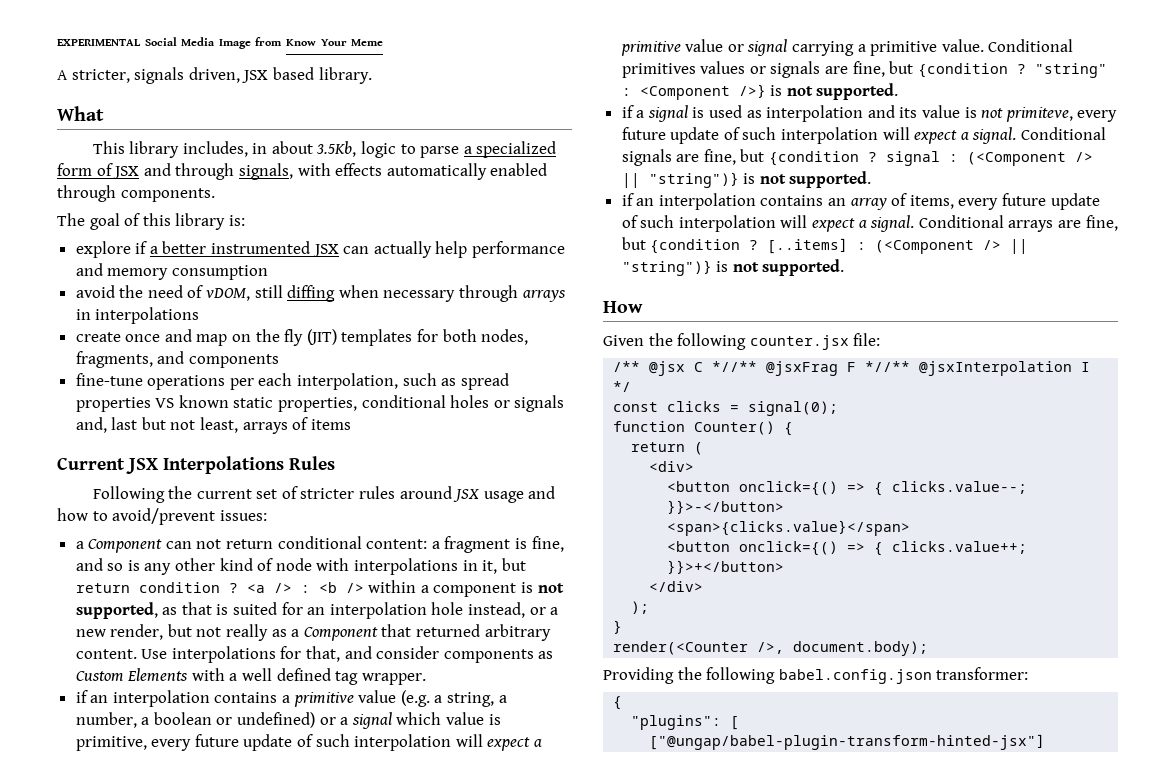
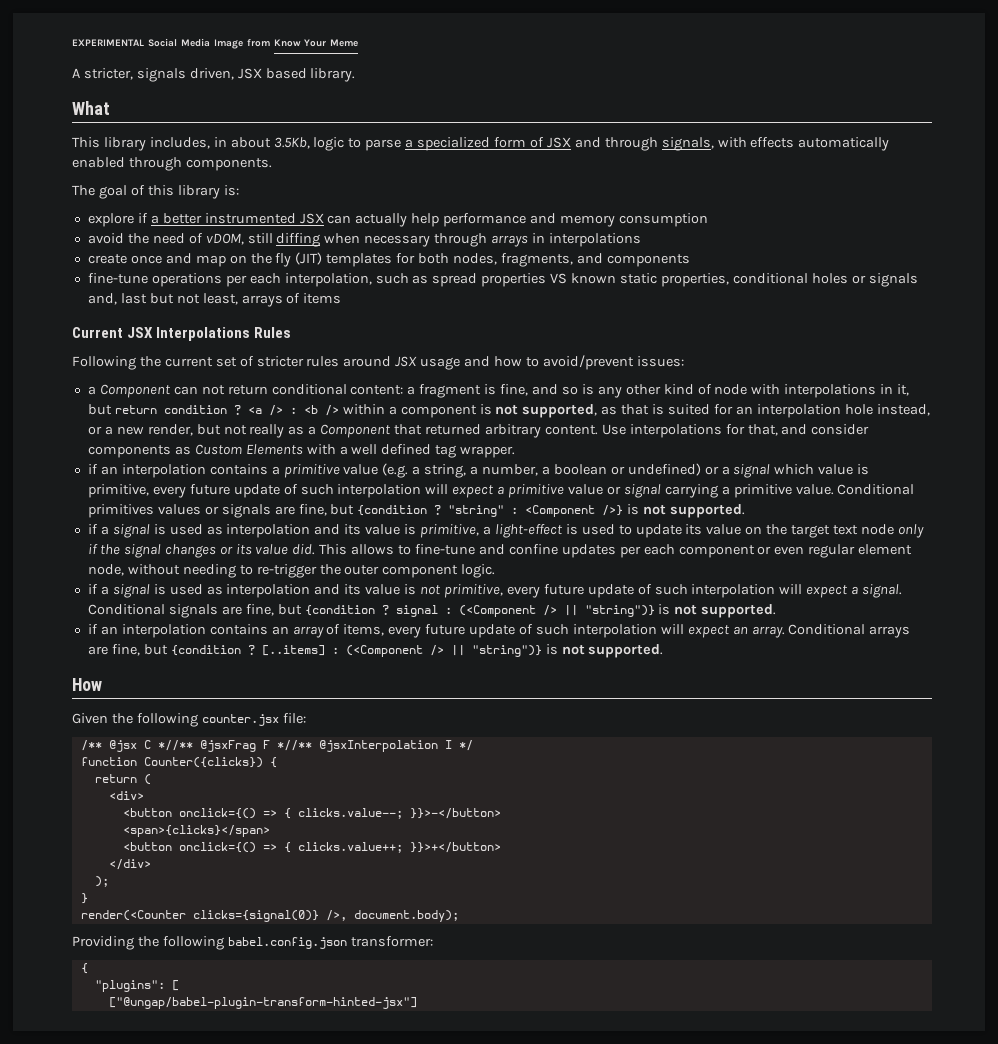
+ if a signal is used as interpolation and its value is primitive, a light-effect is used to update its value on the target text node only if the signal changes or its value did. This allows to fine-tune and confine updates per each component or even regular element node, without needing to re-trigger the outer component logic.
- if a signal is used as interpolation and its value is not primiteve, every future update of such interpolation will expect a signal.
+ if a signal is used as interpolation and its value is not primitive, every future update of such interpolation will expect a signal.
- if an interpolation contains an array of items, every future update of such interpolation will expect a signal.
+ if an interpolation contains an array of items, every future update of such interpolation will expect an array.
- const clicks = signal(0);
- function Counter() {
+ function Counter({clicks}) {
- <span>{clicks.value}</span>
+ <span>{clicks}</span>
- render(<Counter />, document.body);
+ render(<Counter clicks={signal(0)} />, document.body);

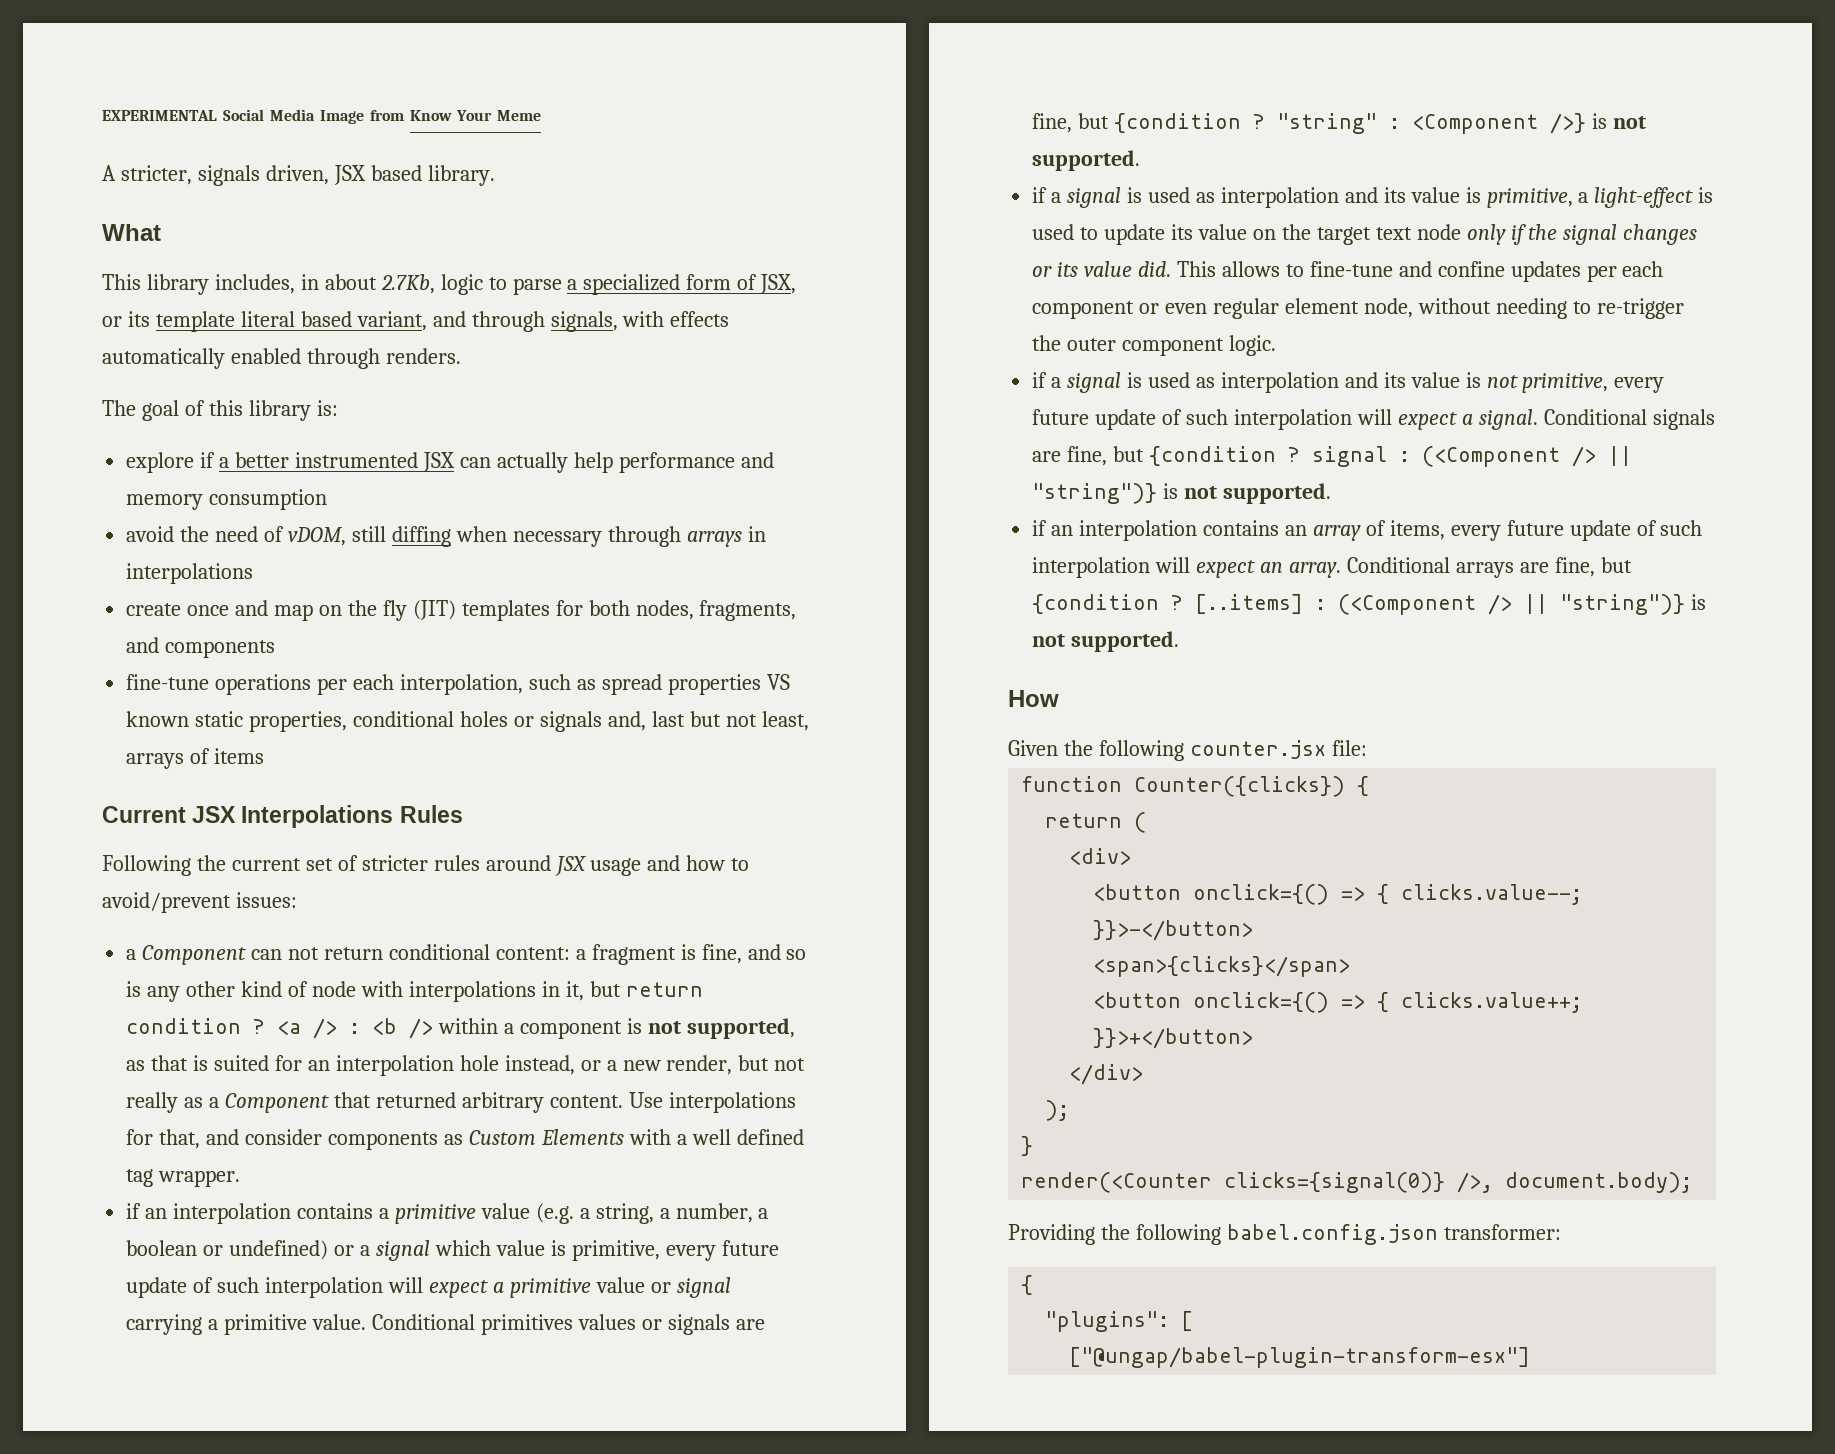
- This library includes, in about 3.5Kb, logic to parse a specialized form of JSX and through signals, with effects automatically enabled through components.
+ This library includes, in about 2.7Kb, logic to parse a specialized form of JSX, or its template literal based variant, and through signals, with effects automatically enabled through renders.
- /** @jsx C *//** @jsxFrag F *//** @jsxInterpolation I */
- ["@ungap/babel-plugin-transform-hinted-jsx"]
+ ["@ungap/babel-plugin-transform-esx"]

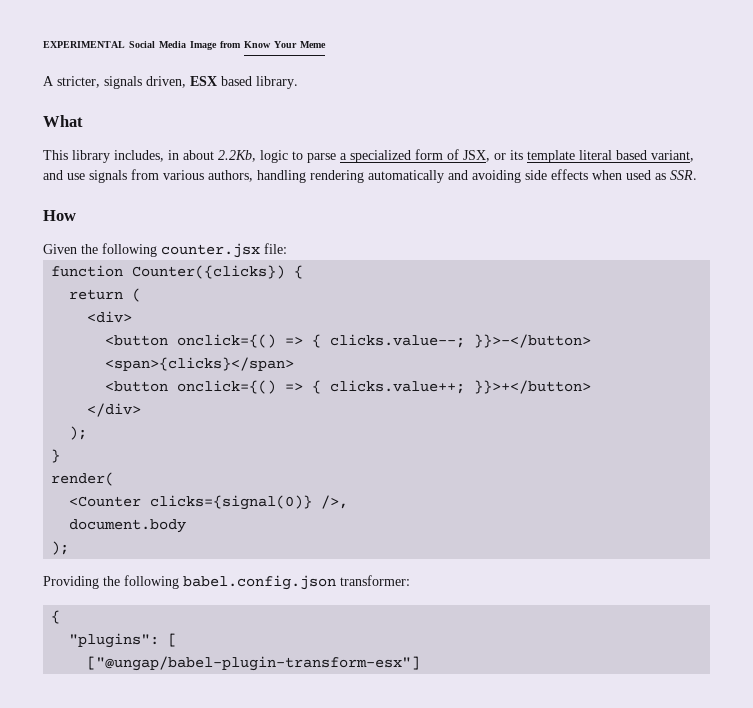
- A stricter, signals driven, JSX based library.
+ A stricter, signals driven, ESX based library.
- This library includes, in about 2.7Kb, logic to parse a specialized form of JSX, or its template literal based variant, and through signals, with effects automatically enabled through renders.
- The goal of this library is:
- explore if a better instrumented JSX can actually help performance and memory consumption
- avoid the need of vDOM, still diffing when necessary through arrays in interpolations
- create once and map on the fly (JIT) templates for both nodes, fragments, and components
- fine-tune operations per each interpolation, such as spread properties VS known static properties, conditional holes or signals and, last but not least, arrays of items
- Current JSX Interpolations Rules
- Following the current set of stricter rules around JSX usage and how to avoid/prevent issues:
- a Component can not return conditional content: a fragment is fine, and so is any other kind of node with interpolations in it, but return condition ? <a /> : <b /> within a component is not supported, as that is suited for an interpolation hole instead, or a new render, but not really as a Component that returned arbitrary content. Use interpolations for that, and consider components as Custom Elements with a well defined tag wrapper.
- if an interpolation contains a primitive value (e.g. a string, a number, a boolean or undefined) or a signal which value is primitive, every future update of such interpolation will expect a primitive value or signal carrying a primitive value. Conditional primitives values or signals are fine, but {condition ? "string" : <Component />} is not supported.
- if a signal is used as interpolation and its value is primitive, a light-effect is used to update its value on the target text node only if the signal changes or its value did. This allows to fine-tune and confine updates per each component or even regular element node, without needing to re-trigger the outer component logic.
- if a signal is used as interpolation and its value is not primitive, every future update of such interpolation will expect a signal. Conditional signals are fine, but {condition ? signal : (<Component /> || "string")} is not supported.
- if an interpolation contains an array of items, every future update of such interpolation will expect an array. Conditional arrays are fine, but {condition ? [..items] : (<Component /> || "string")} is not supported.
+ This library includes, in about 2.2Kb, logic to parse a specialized form of JSX, or its template literal based variant, and use signals from various authors, handling rendering automatically and avoiding side effects when used as SSR.
- render(<Counter clicks={signal(0)} />, document.body);
+ render(
+ <Counter clicks={signal(0)} />,
+ document.body
+ );

